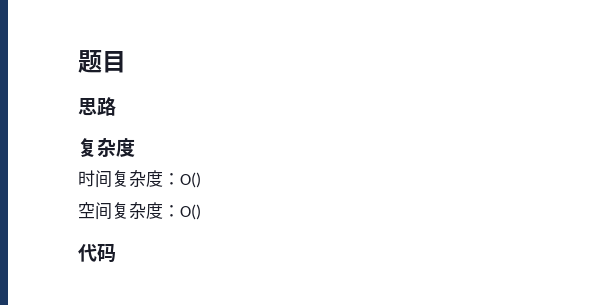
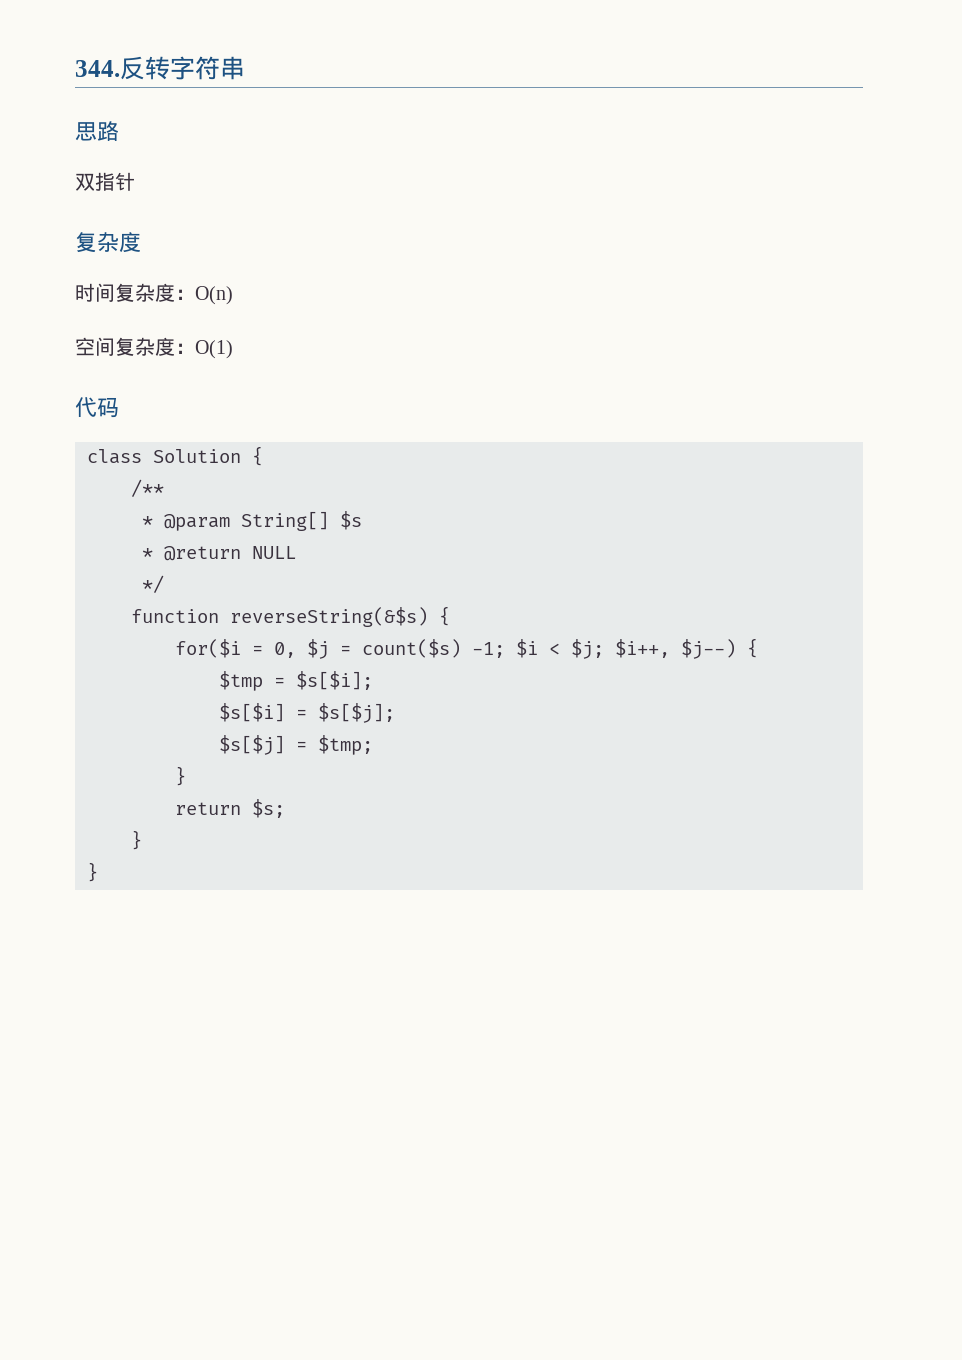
- 题目
+ 344.反转字符串
+ 双指针
- 时间复杂度：O()
+ 时间复杂度：O(n)
- 空间复杂度：O()
+ 空间复杂度：O(1)
+ class Solution {
+ /**
+ * @param String[] $s
+ * @return NULL
+ */
+ function reverseString(&$s) {
+ for($i = 0, $j = count($s) -1; $i < $j; $i++, $j--) {
+ $tmp = $s[$i];
+ $s[$i] = $s[$j];
+ $s[$j] = $tmp;
+ }
+ return $s;
+ }
+ }

